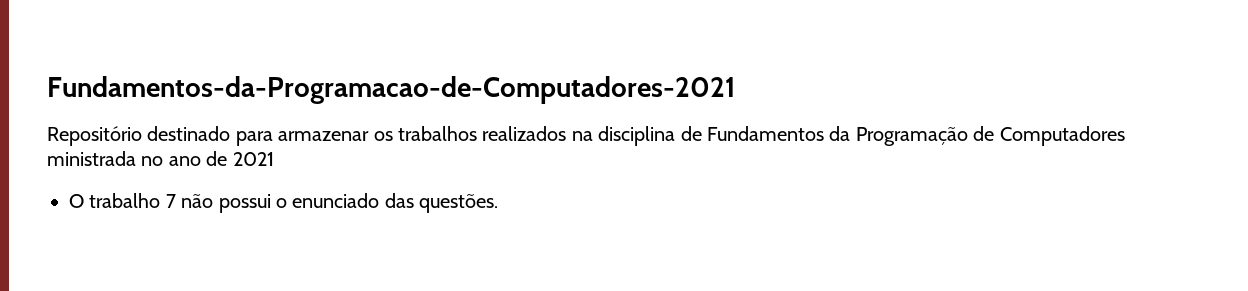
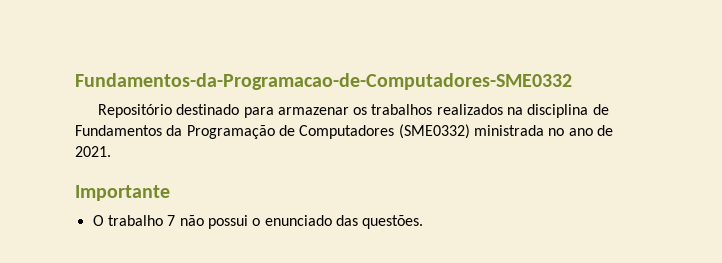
- Fundamentos-da-Programacao-de-Computadores-2021
+ Fundamentos-da-Programacao-de-Computadores-SME0332
- Repositório destinado para armazenar os trabalhos realizados na disciplina de Fundamentos da Programação de Computadores ministrada no ano de 2021
+ Repositório destinado para armazenar os trabalhos realizados na disciplina de Fundamentos da Programação de Computadores (SME0332) ministrada no ano de 2021.
+ Importante

